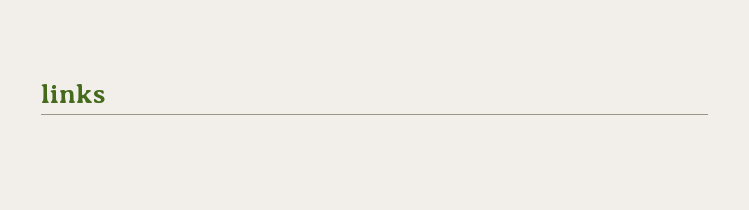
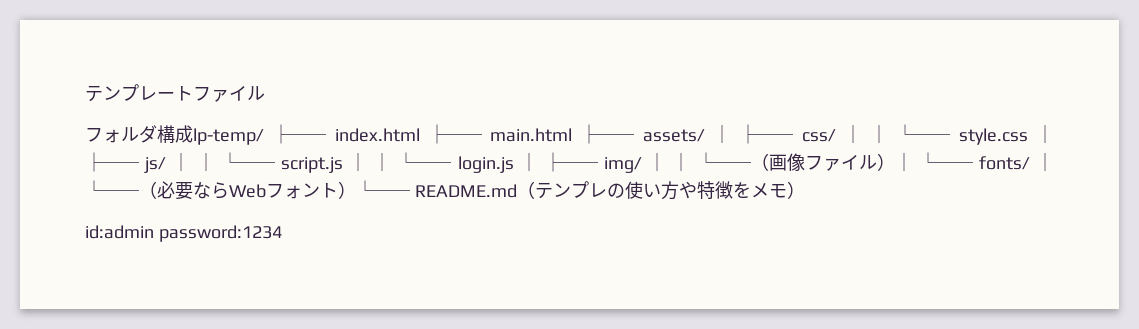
- links
+ テンプレートファイル
+ フォルダ構成lp-temp/ ├── index.html ├── main.html ├── assets/ │ ├── css/ │ │ └── style.css │ ├── js/ │ │ └── script.js │ │ └── login.js │ ├── img/ │ │ └──（画像ファイル）│ └── fonts/ │ └──（必要ならWebフォント）└── README.md（テンプレの使い方や特徴をメモ）
+ id:admin password:1234

